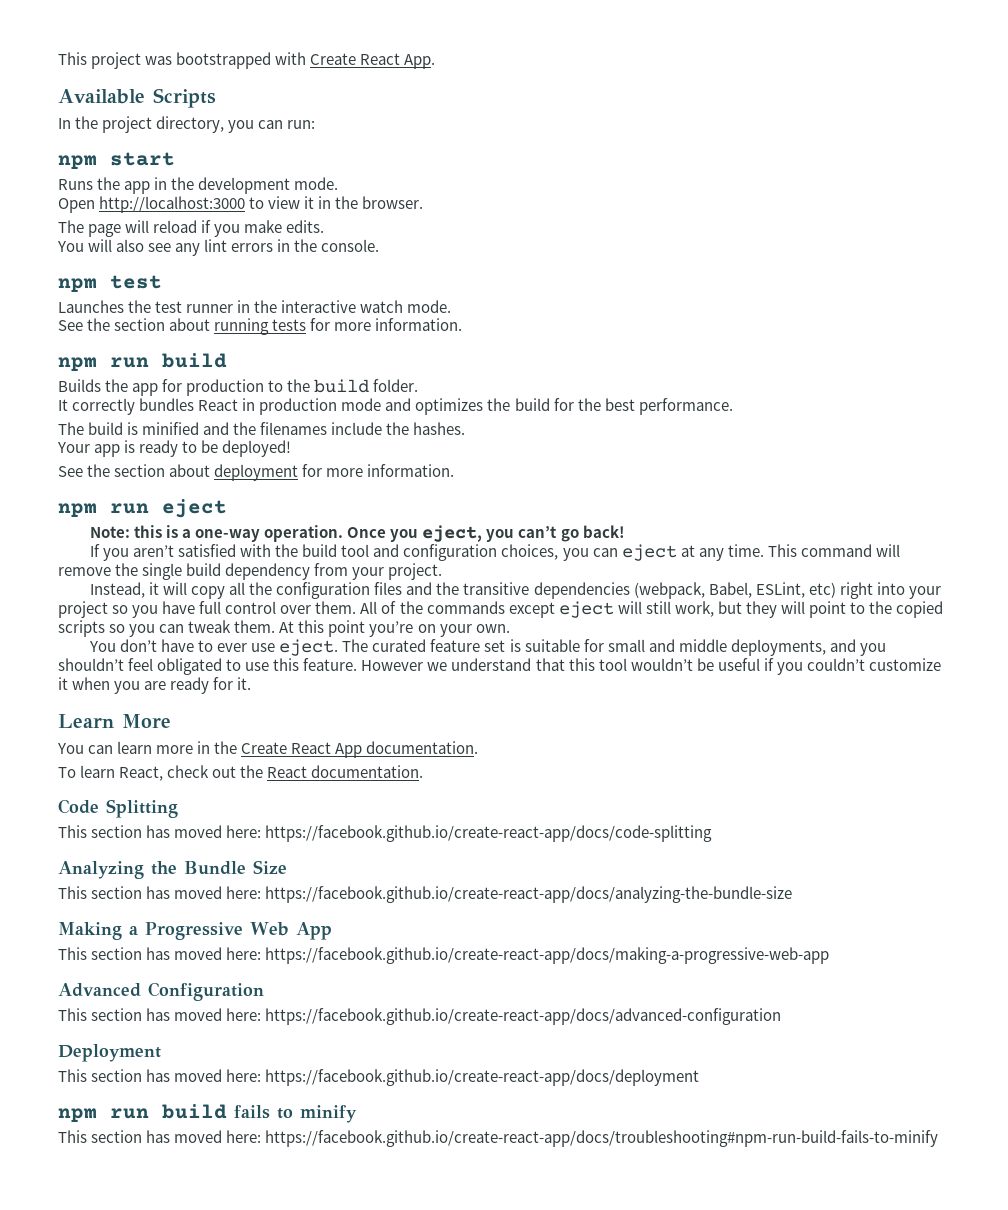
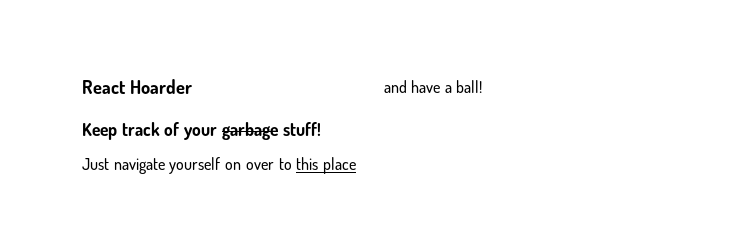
- This project was bootstrapped with Create React App.
- Available Scripts
- In the project directory, you can run:
- npm start
- Runs the app in the development mode.
- Open http://localhost:3000 to view it in the browser.
- The page will reload if you make edits.
- You will also see any lint errors in the console.
- npm test
- Launches the test runner in the interactive watch mode.
- See the section about running tests for more information.
- npm run build
- Builds the app for production to the build folder.
- It correctly bundles React in production mode and optimizes the build for the best performance.
- The build is minified and the filenames include the hashes.
- Your app is ready to be deployed!
- See the section about deployment for more information.
- npm run eject
- Note: this is a one-way operation. Once you eject, you can’t go back!
- If you aren’t satisfied with the build tool and configuration choices, you can eject at any time. This command will remove the single build dependency from your project.
- Instead, it will copy all the configuration files and the transitive dependencies (webpack, Babel, ESLint, etc) right into your project so you have full control over them. All of the commands except eject will still work, but they will point to the copied scripts so you can tweak them. At this point you’re on your own.
- You don’t have to ever use eject. The curated feature set is suitable for small and middle deployments, and you shouldn’t feel obligated to use this feature. However we understand that this tool wouldn’t be useful if you couldn’t customize it when you are ready for it.
- Learn More
- You can learn more in the Create React App documentation.
- To learn React, check out the React documentation.
- Code Splitting
- This section has moved here: https://facebook.github.io/create-react-app/docs/code-splitting
- Analyzing the Bundle Size
- This section has moved here: https://facebook.github.io/create-react-app/docs/analyzing-the-bundle-size
- Making a Progressive Web App
- This section has moved here: https://facebook.github.io/create-react-app/docs/making-a-progressive-web-app
- Advanced Configuration
- This section has moved here: https://facebook.github.io/create-react-app/docs/advanced-configuration
- Deployment
- This section has moved here: https://facebook.github.io/create-react-app/docs/deployment
- npm run build fails to minify
- This section has moved here: https://facebook.github.io/create-react-app/docs/troubleshooting#npm-run-build-fails-to-minify
+ React Hoarder
+ Keep track of your garbage stuff!
+ Just navigate yourself on over to this place and have a ball!

